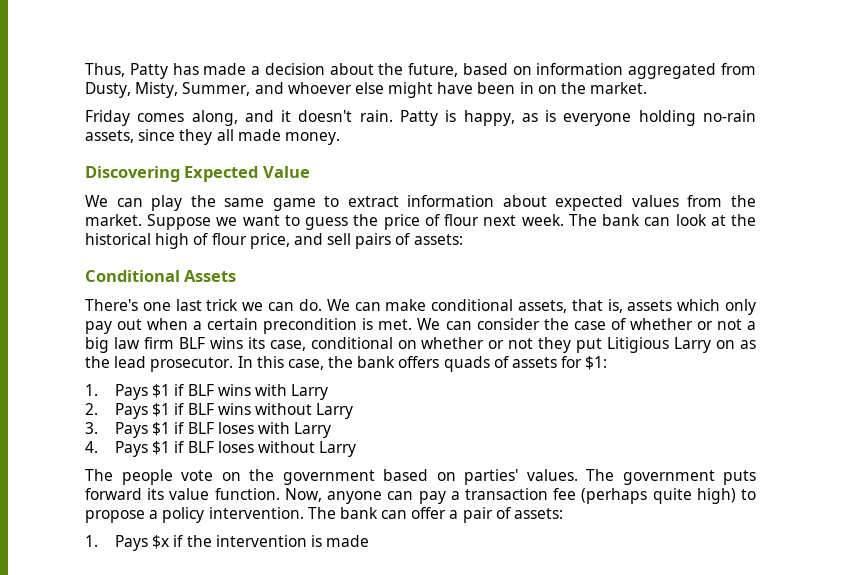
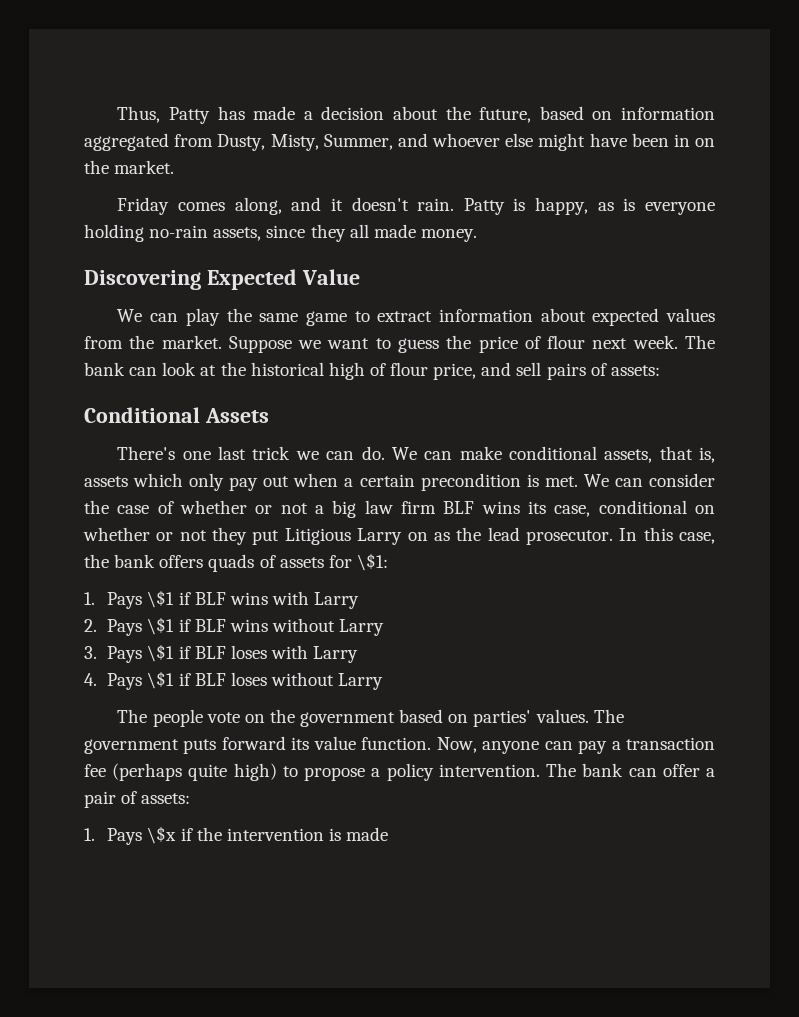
- In this case, the bank offers quads of assets for $1:
- 1. Pays $1 if BLF wins with Larry
+ In this case, the bank offers quads of assets for \$1:
+ 1. Pays \$1 if BLF wins with Larry
- 2. Pays $1 if BLF wins without Larry
+ 2. Pays \$1 if BLF wins without Larry
- 3. Pays $1 if BLF loses with Larry
+ 3. Pays \$1 if BLF loses with Larry
- 4. Pays $1 if BLF loses without Larry
+ 4. Pays \$1 if BLF loses without Larry
- 1. Pays $x if the intervention is made
+ 1. Pays \$x if the intervention is made

